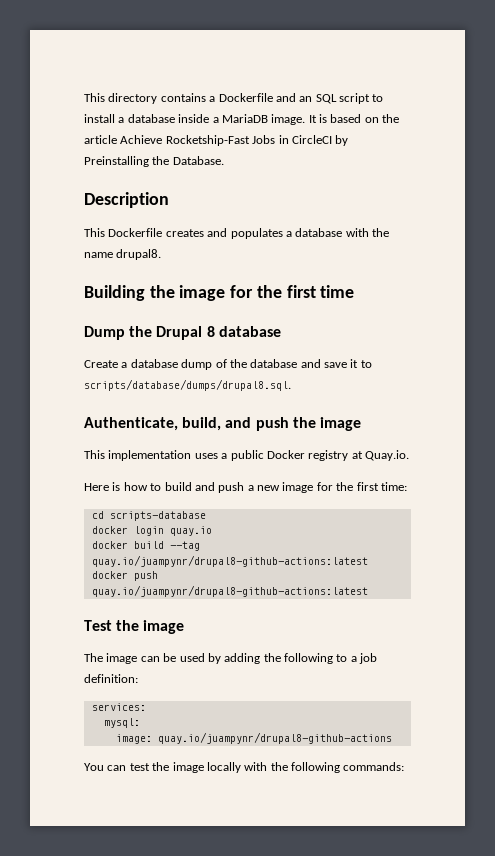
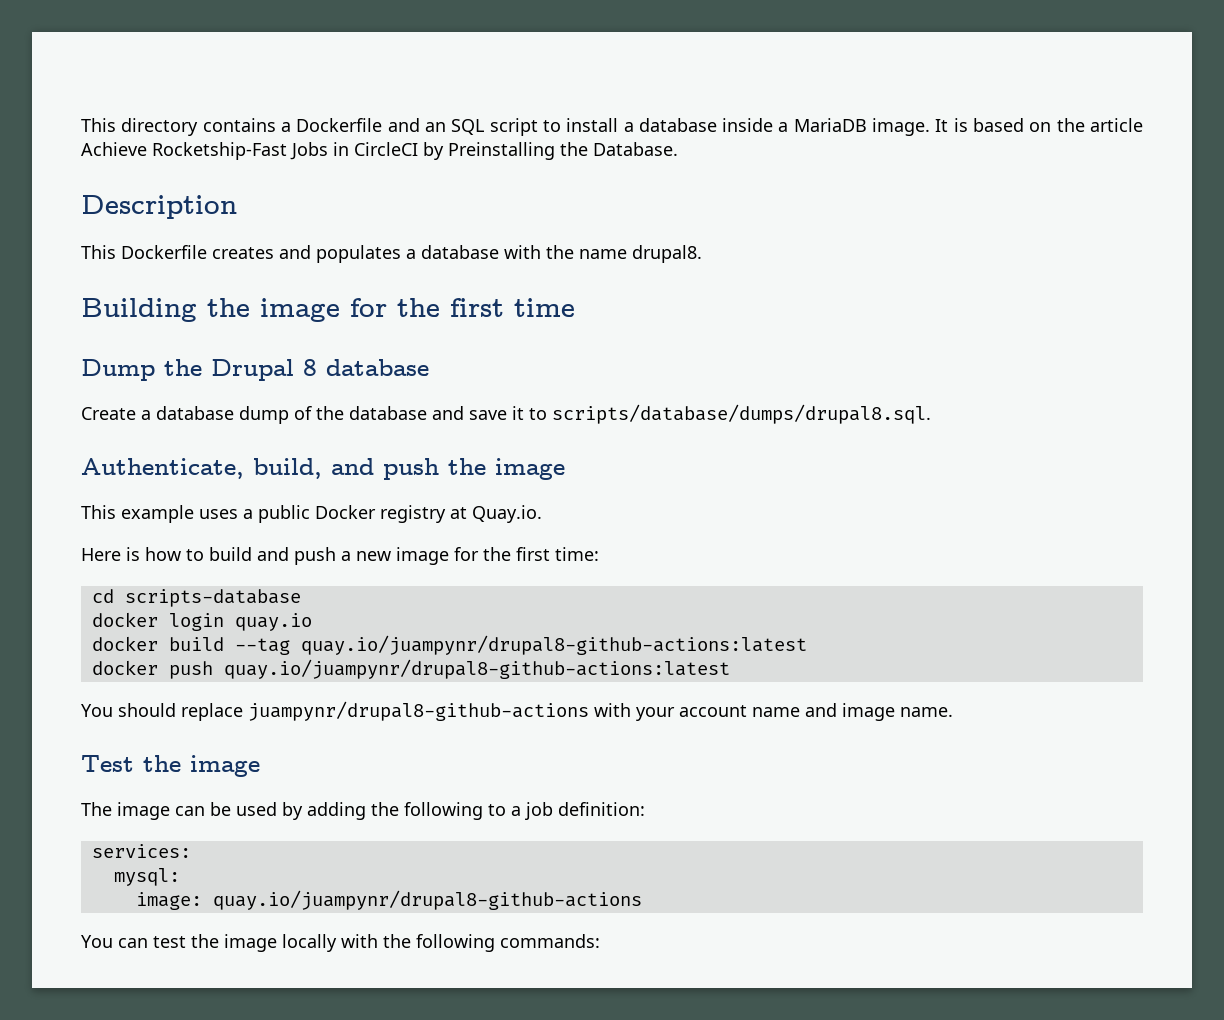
- This implementation uses a public Docker registry at Quay.io.
+ This example uses a public Docker registry at Quay.io.
+ You should replace juampynr/drupal8-github-actions with your account name and image name.

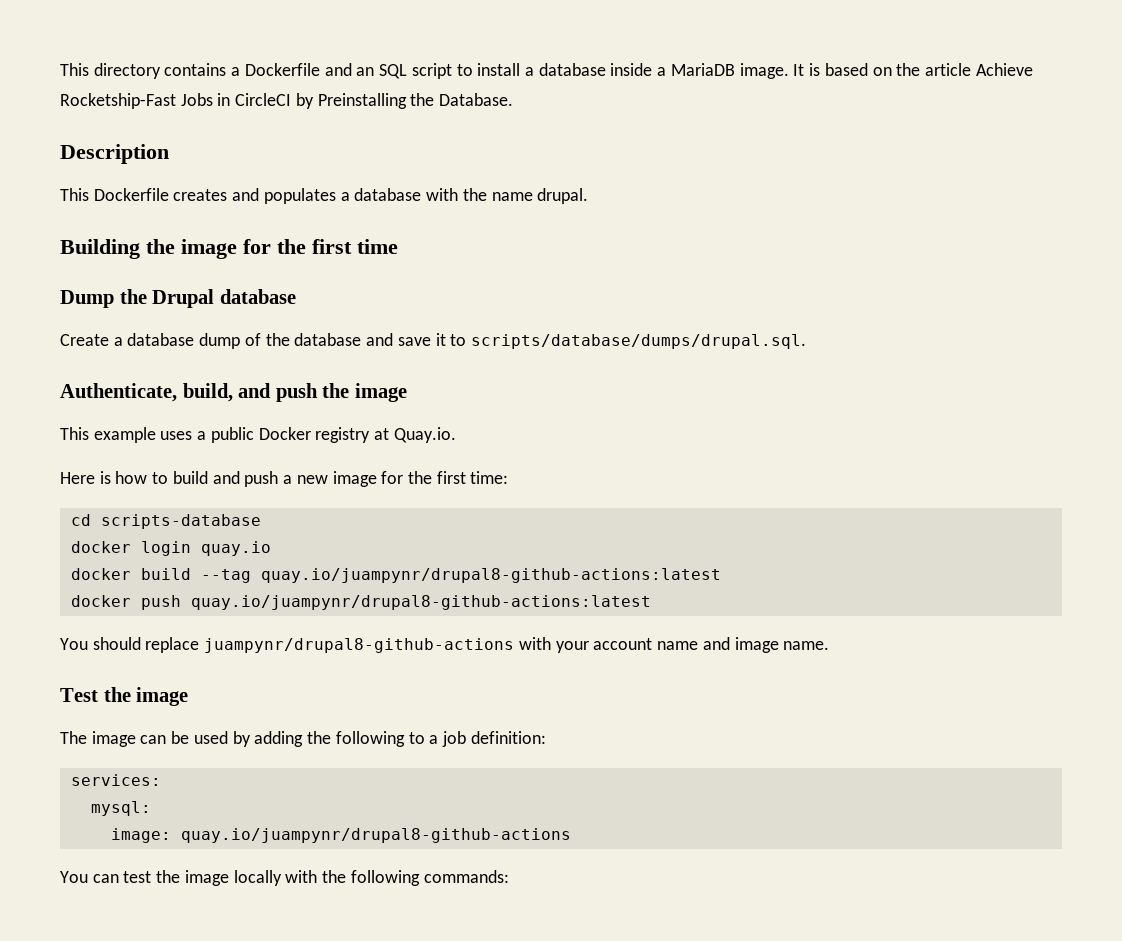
- This Dockerfile creates and populates a database with the name drupal8.
+ This Dockerfile creates and populates a database with the name drupal.
- Dump the Drupal 8 database
+ Dump the Drupal database
- Create a database dump of the database and save it to scripts/database/dumps/drupal8.sql.
+ Create a database dump of the database and save it to scripts/database/dumps/drupal.sql.

